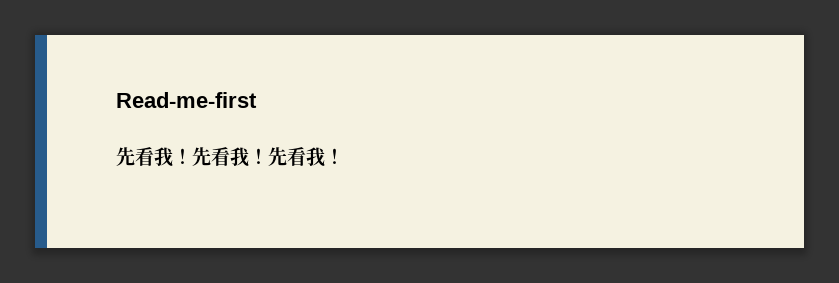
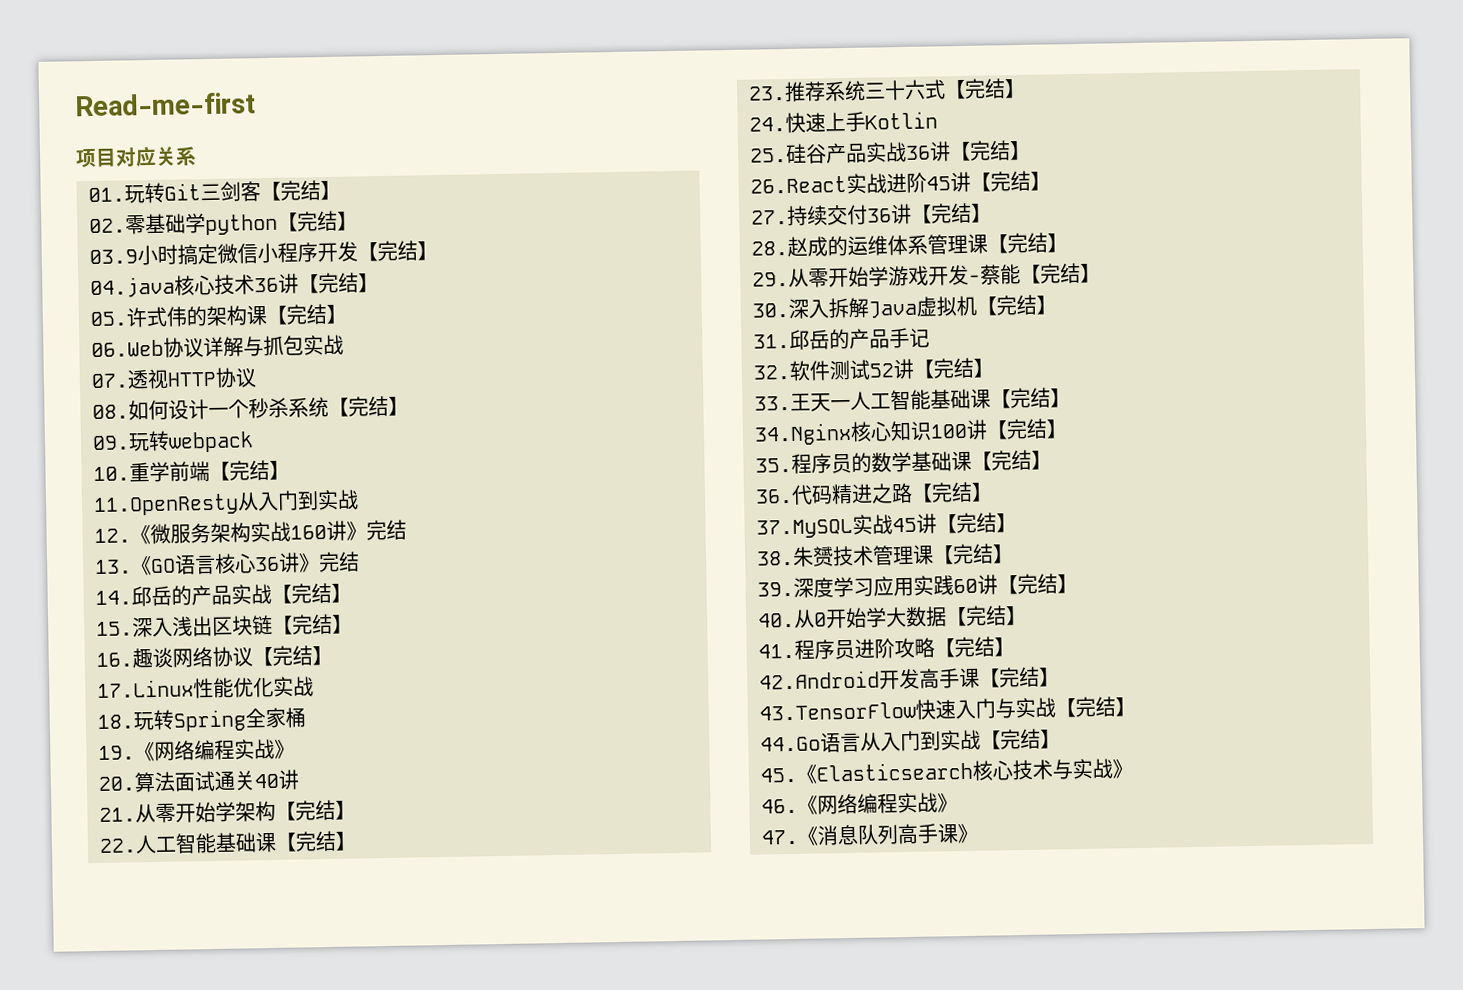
- 先看我！先看我！先看我！
+ 项目对应关系
+ 01.玩转Git三剑客【完结】
+ 02.零基础学python【完结】
+ 03.9小时搞定微信小程序开发【完结】
+ 04.java核心技术36讲【完结】
+ 05.许式伟的架构课【完结】
+ 06.Web协议详解与抓包实战
+ 07.透视HTTP协议
+ 08.如何设计一个秒杀系统【完结】
+ 09.玩转webpack
+ 10.重学前端【完结】
+ 11.OpenResty从入门到实战
+ 12.《微服务架构实战160讲》完结
+ 13.《GO语言核心36讲》完结
+ 14.邱岳的产品实战【完结】
+ 15.深入浅出区块链【完结】
+ 16.趣谈网络协议【完结】
+ 17.Linux性能优化实战
+ 18.玩转Spring全家桶
+ 19.《网络编程实战》
+ 20.算法面试通关40讲
+ 21.从零开始学架构【完结】
+ 22.人工智能基础课【完结】
+ 23.推荐系统三十六式【完结】
+ 24.快速上手Kotlin
+ 25.硅谷产品实战36讲【完结】
+ 26.React实战进阶45讲【完结】
+ 27.持续交付36讲【完结】
+ 28.赵成的运维体系管理课【完结】
+ 29.从零开始学游戏开发-蔡能【完结】
+ 30.深入拆解Java虚拟机【完结】
+ 31.邱岳的产品手记
+ 32.软件测试52讲【完结】
+ 33.王天一人工智能基础课【完结】
+ 34.Nginx核心知识100讲【完结】
+ 35.程序员的数学基础课【完结】
+ 36.代码精进之路【完结】
+ 37.MySQL实战45讲【完结】
+ 38.朱赟技术管理课【完结】
+ 39.深度学习应用实践60讲【完结】
+ 40.从0开始学大数据【完结】
+ 41.程序员进阶攻略【完结】
+ 42.Android开发高手课【完结】
+ 43.TensorFlow快速入门与实战【完结】
+ 44.Go语言从入门到实战【完结】
+ 45.《Elasticsearch核心技术与实战》
+ 46.《网络编程实战》
+ 47.《消息队列高手课》

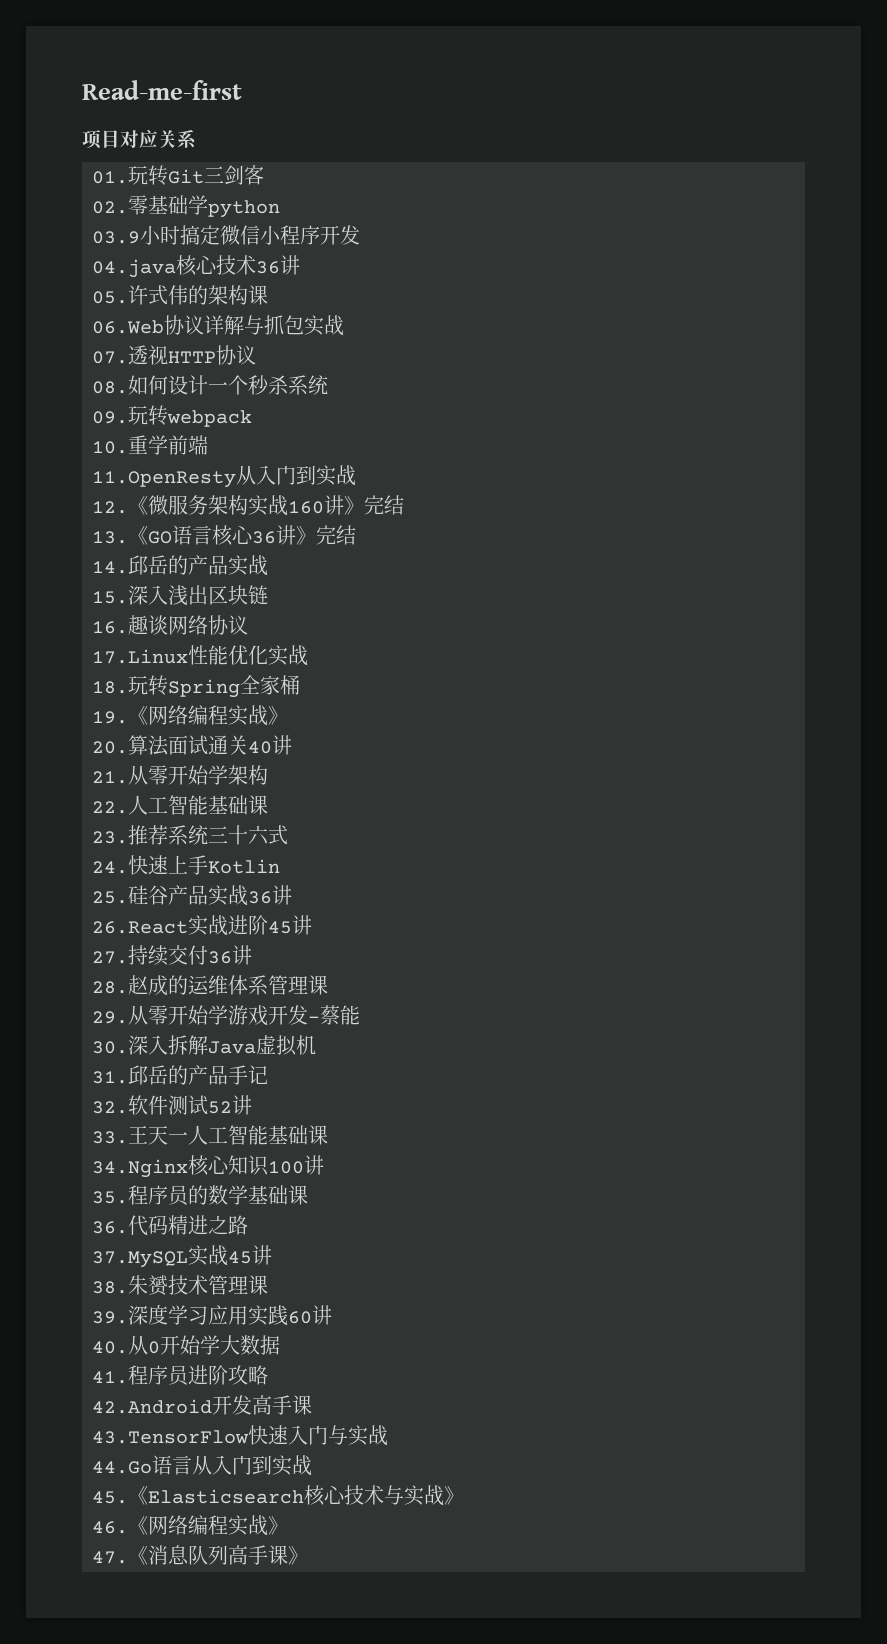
- 01.玩转Git三剑客【完结】
+ 01.玩转Git三剑客
- 02.零基础学python【完结】
+ 02.零基础学python
- 03.9小时搞定微信小程序开发【完结】
+ 03.9小时搞定微信小程序开发
- 04.java核心技术36讲【完结】
+ 04.java核心技术36讲
- 05.许式伟的架构课【完结】
+ 05.许式伟的架构课
- 08.如何设计一个秒杀系统【完结】
+ 08.如何设计一个秒杀系统
- 10.重学前端【完结】
+ 10.重学前端
- 14.邱岳的产品实战【完结】
+ 14.邱岳的产品实战
- 15.深入浅出区块链【完结】
+ 15.深入浅出区块链
- 16.趣谈网络协议【完结】
+ 16.趣谈网络协议
- 21.从零开始学架构【完结】
+ 21.从零开始学架构
- 22.人工智能基础课【完结】
+ 22.人工智能基础课
- 23.推荐系统三十六式【完结】
+ 23.推荐系统三十六式
- 25.硅谷产品实战36讲【完结】
+ 25.硅谷产品实战36讲
- 26.React实战进阶45讲【完结】
+ 26.React实战进阶45讲
- 27.持续交付36讲【完结】
+ 27.持续交付36讲
- 28.赵成的运维体系管理课【完结】
+ 28.赵成的运维体系管理课
- 29.从零开始学游戏开发-蔡能【完结】
+ 29.从零开始学游戏开发-蔡能
- 30.深入拆解Java虚拟机【完结】
+ 30.深入拆解Java虚拟机
- 32.软件测试52讲【完结】
+ 32.软件测试52讲
- 33.王天一人工智能基础课【完结】
+ 33.王天一人工智能基础课
- 34.Nginx核心知识100讲【完结】
+ 34.Nginx核心知识100讲
- 35.程序员的数学基础课【完结】
+ 35.程序员的数学基础课
- 36.代码精进之路【完结】
+ 36.代码精进之路
- 37.MySQL实战45讲【完结】
+ 37.MySQL实战45讲
- 38.朱赟技术管理课【完结】
+ 38.朱赟技术管理课
- 39.深度学习应用实践60讲【完结】
+ 39.深度学习应用实践60讲
- 40.从0开始学大数据【完结】
+ 40.从0开始学大数据
- 41.程序员进阶攻略【完结】
+ 41.程序员进阶攻略
- 42.Android开发高手课【完结】
+ 42.Android开发高手课
- 43.TensorFlow快速入门与实战【完结】
+ 43.TensorFlow快速入门与实战
- 44.Go语言从入门到实战【完结】
+ 44.Go语言从入门到实战

